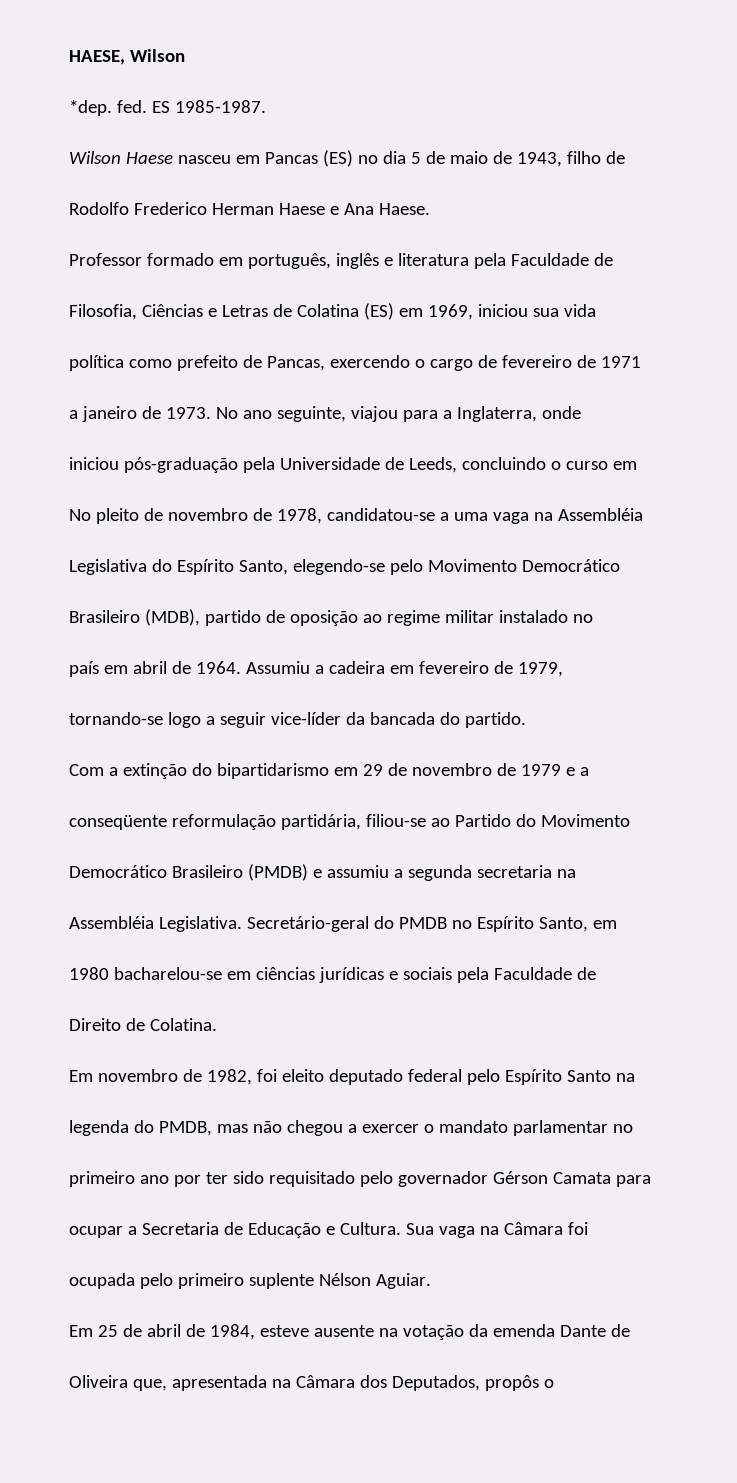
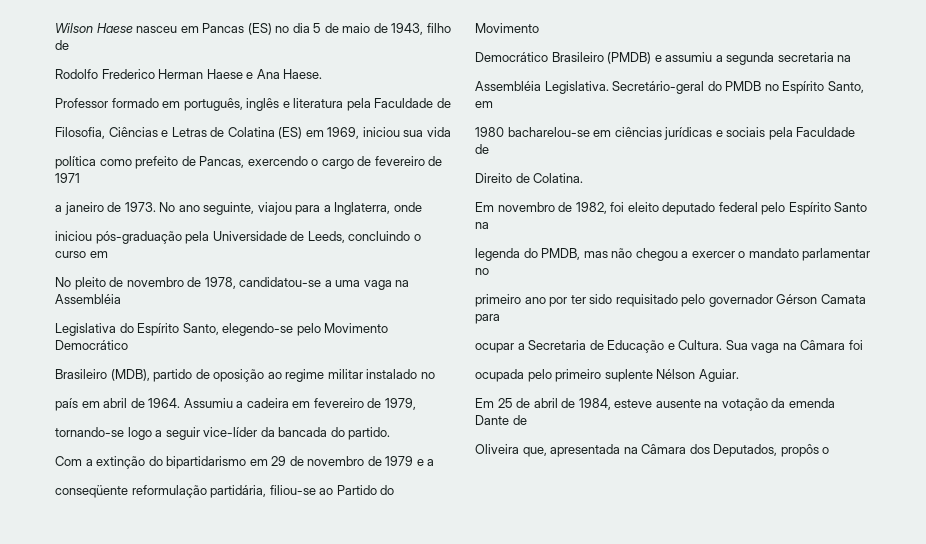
- HAESE, Wilson
- *dep. fed. ES 1985-1987.

